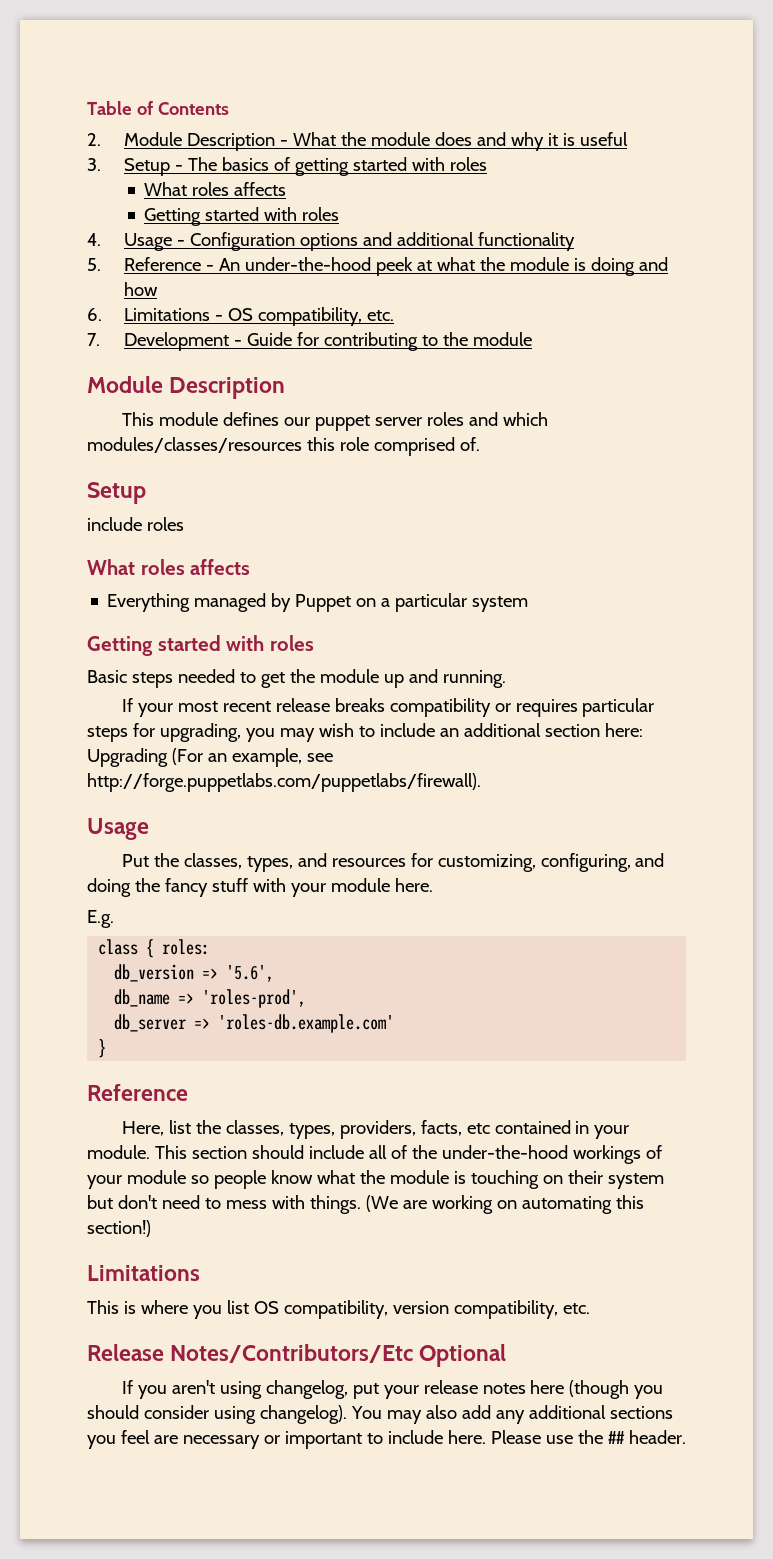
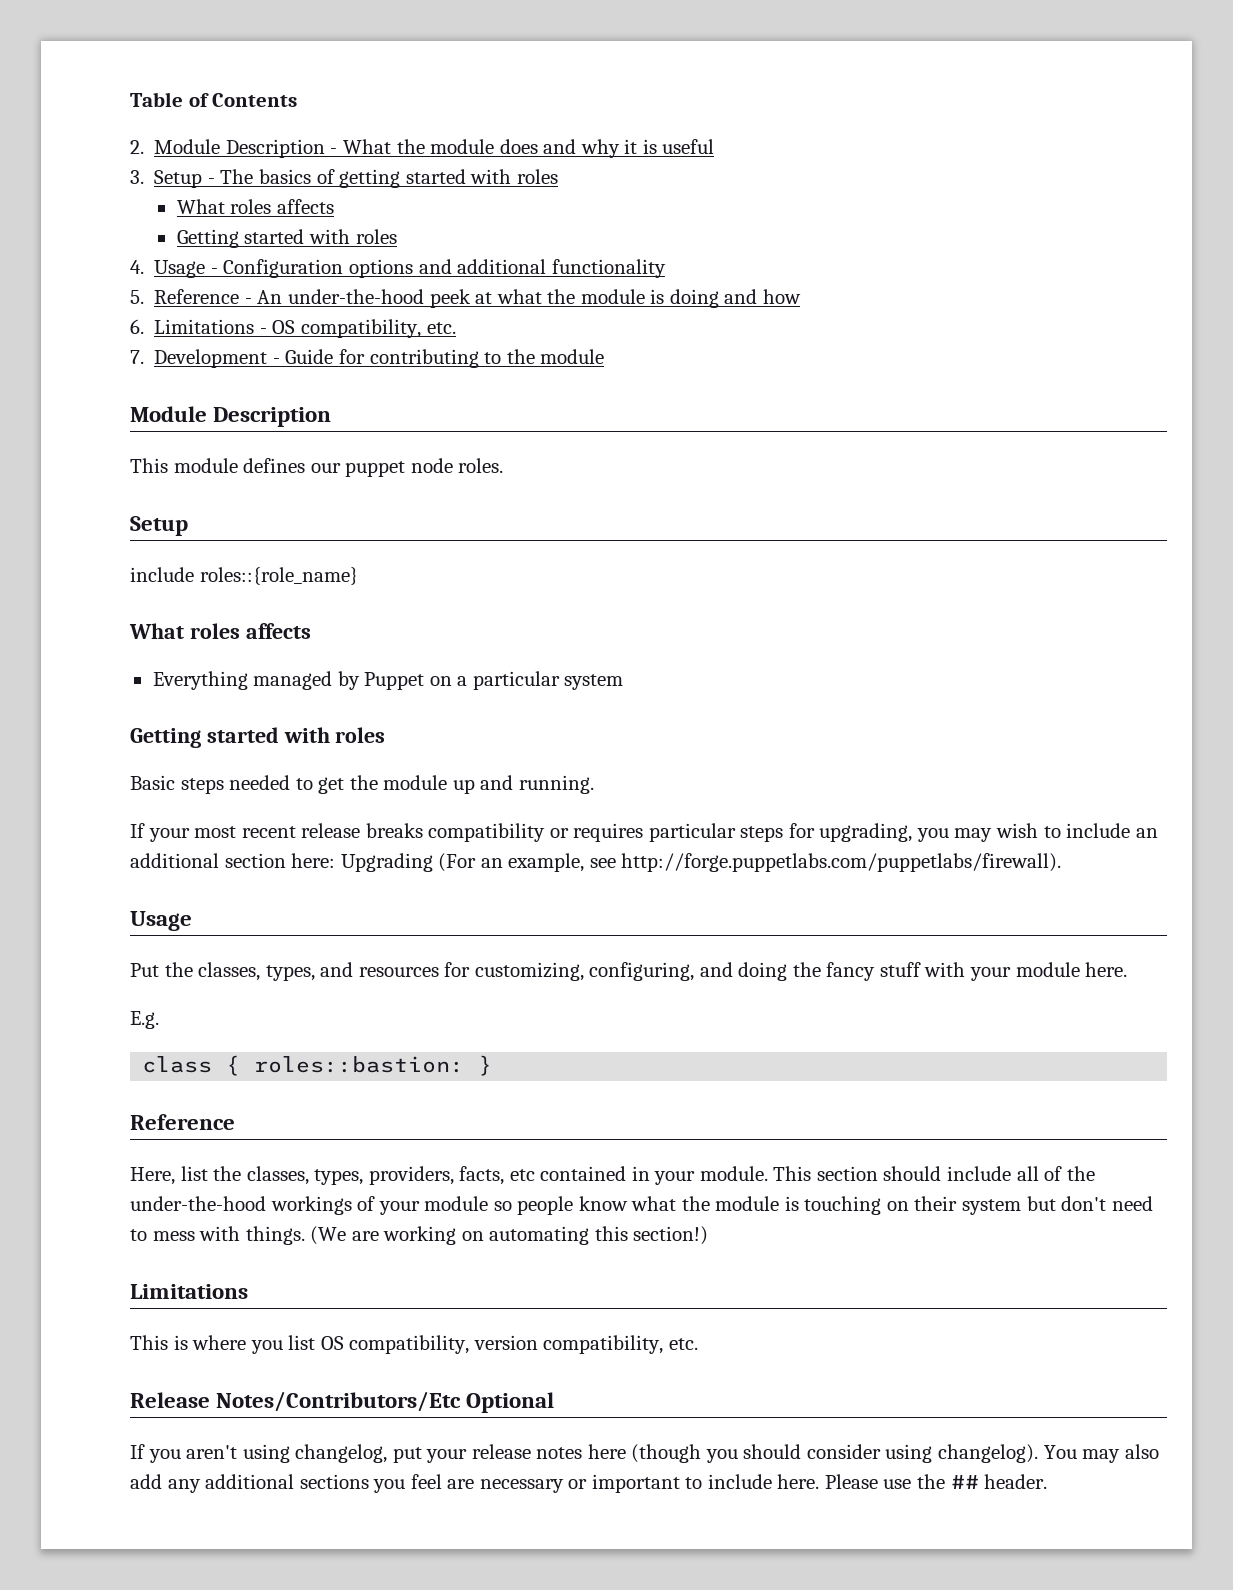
- This module defines our puppet server roles and which modules/classes/resources this role comprised of.
+ This module defines our puppet node roles.
- include roles
+ include roles::{role_name}
- class { roles:
- db_version => '5.6',
- db_name => 'roles-prod',
- db_server => 'roles-db.example.com'
- }
+ class { roles::bastion: }

